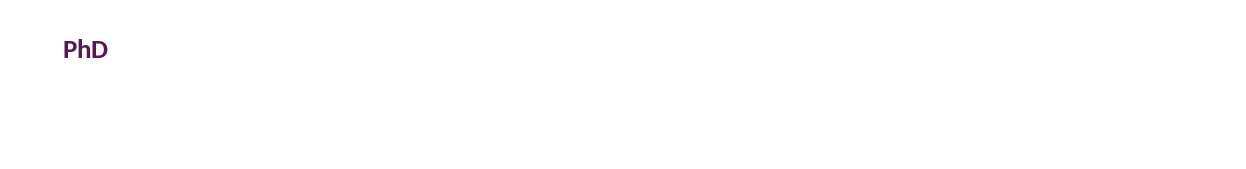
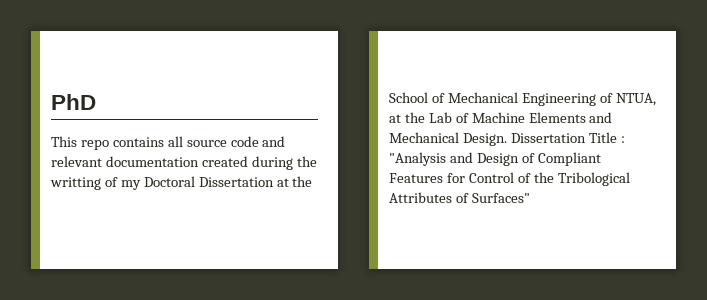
+ This repo contains all source code and relevant documentation created during the writting of my Doctoral Dissertation at the School of Mechanical Engineering of NTUA, at the Lab of Machine Elements and Mechanical Design. Dissertation Title : "Analysis and Design of Compliant Features for Control of the Tribological Attributes of Surfaces"

